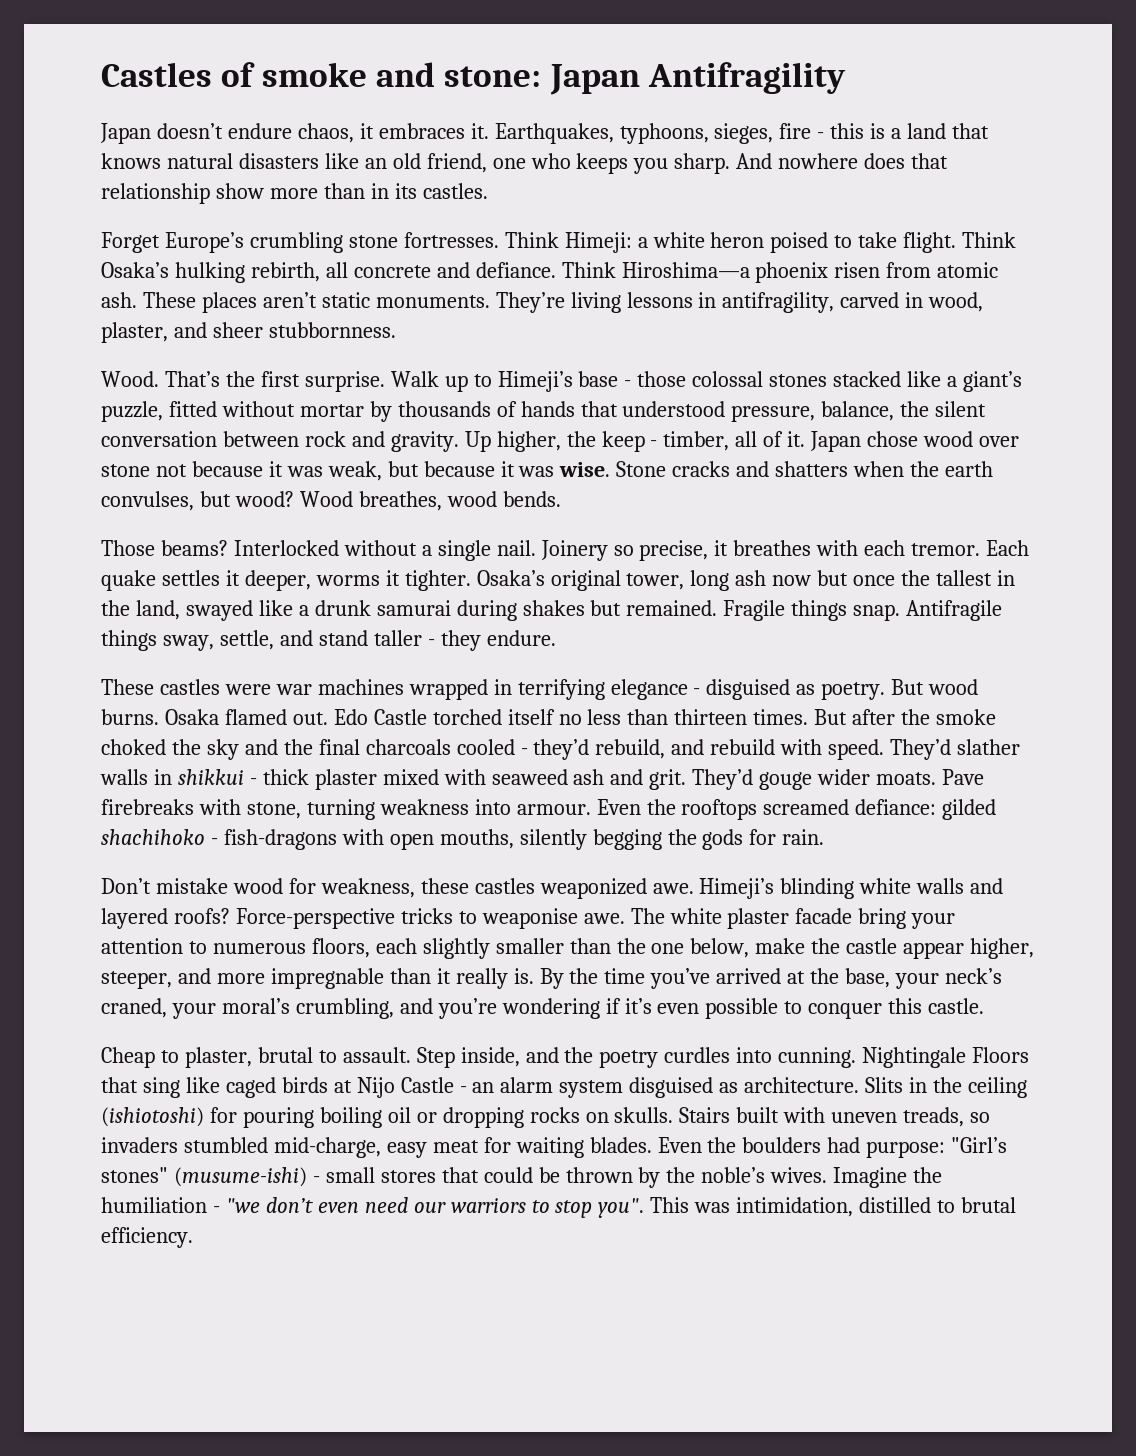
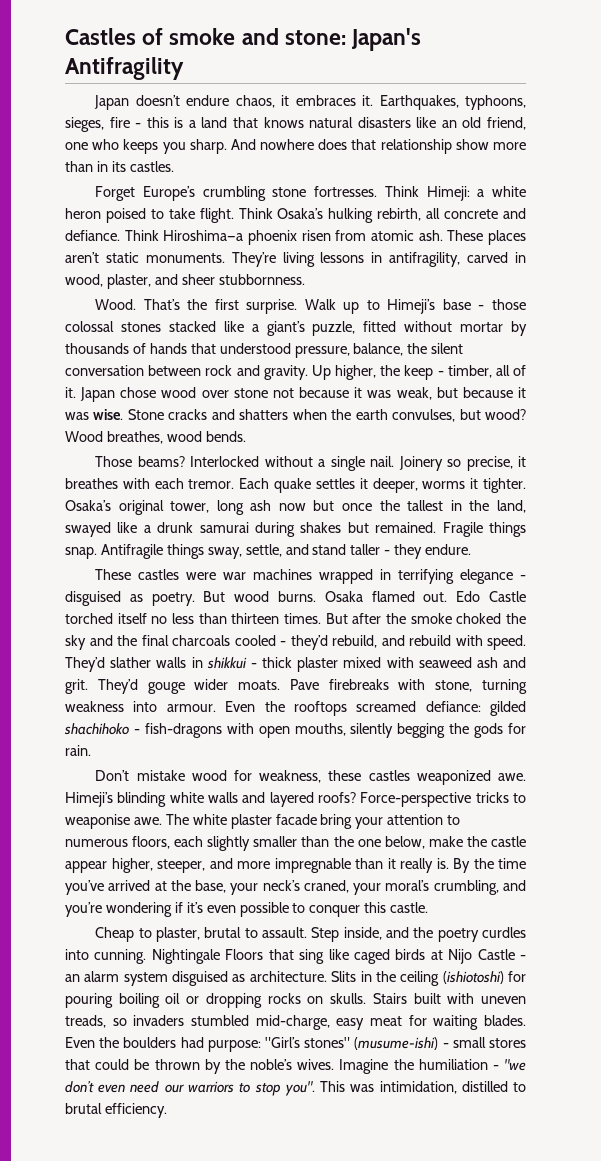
- Castles of smoke and stone: Japan Antifragility
+ Castles of smoke and stone: Japan's Antifragility

